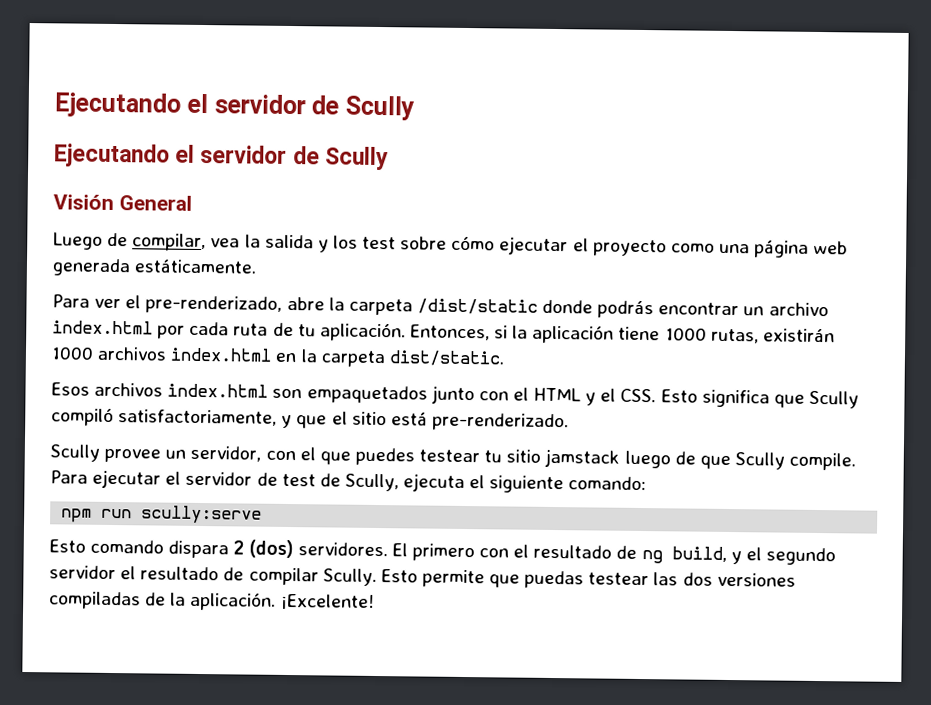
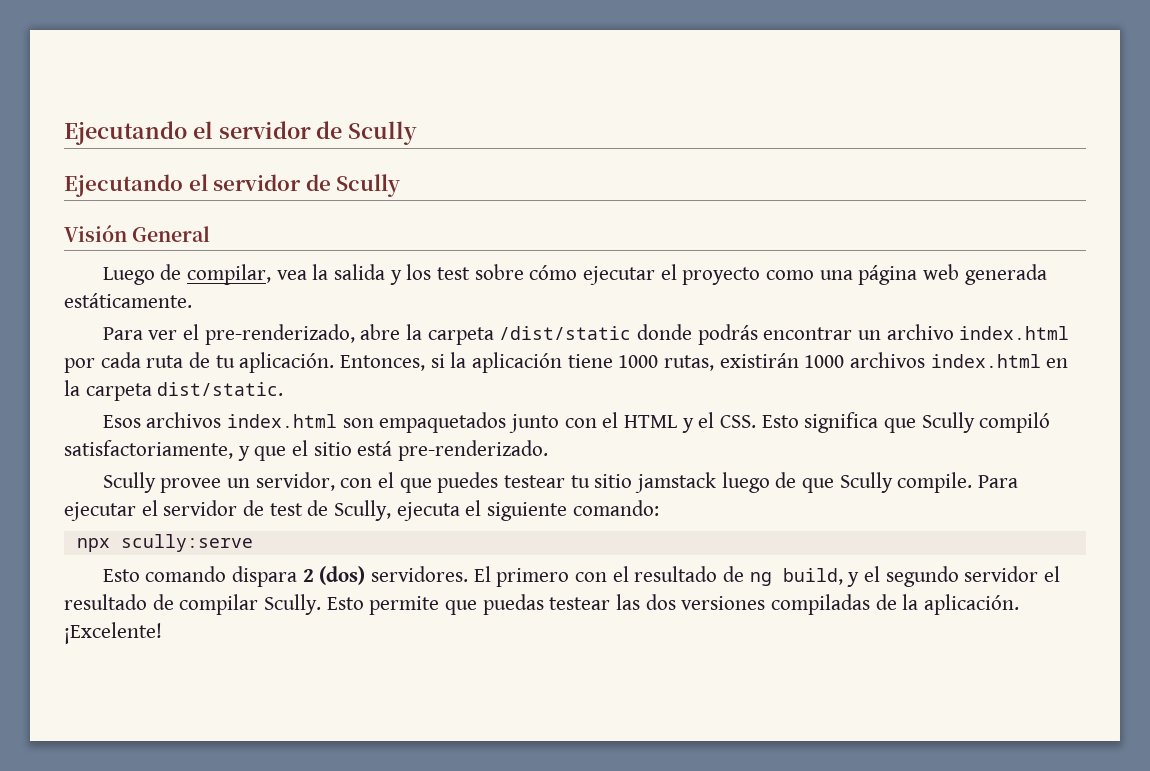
- npm run scully:serve
+ npx scully:serve

